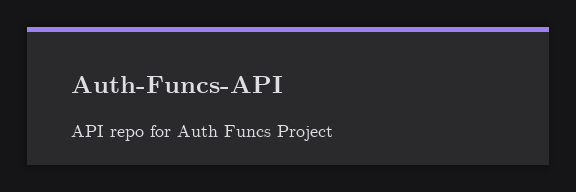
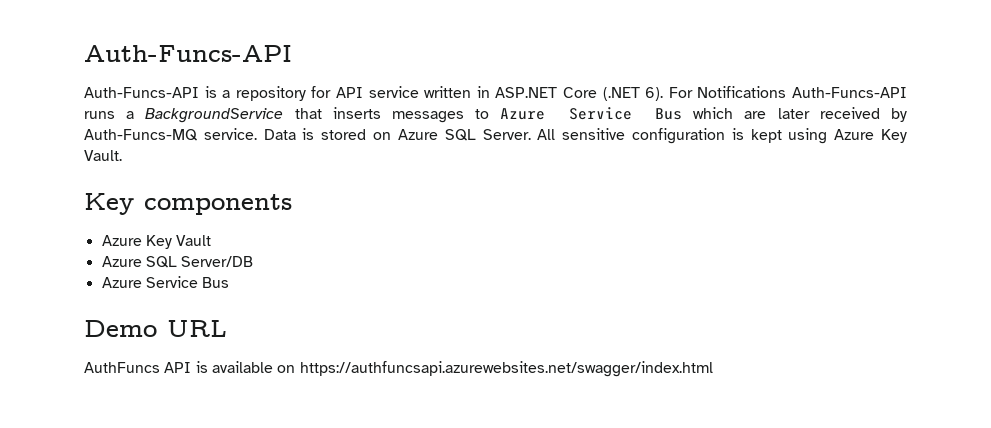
- API repo for Auth Funcs Project
+ Auth-Funcs-API is a repository for API service written in ASP.NET Core (.NET 6). For Notifications Auth-Funcs-API runs a BackgroundService that inserts messages to Azure Service Bus which are later received by Auth-Funcs-MQ service. Data is stored on Azure SQL Server. All sensitive configuration is kept using Azure Key Vault.
+ Key components
+ Azure Key Vault
+ Azure SQL Server/DB
+ Azure Service Bus
+ Demo URL
+ AuthFuncs API is available on https://authfuncsapi.azurewebsites.net/swagger/index.html

